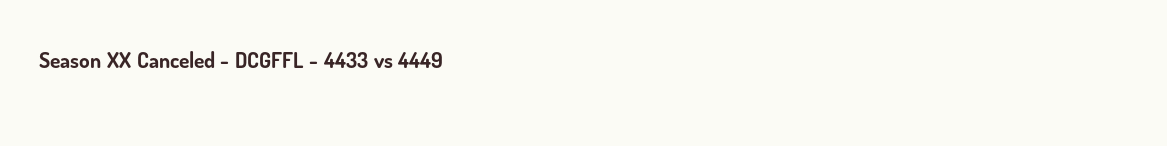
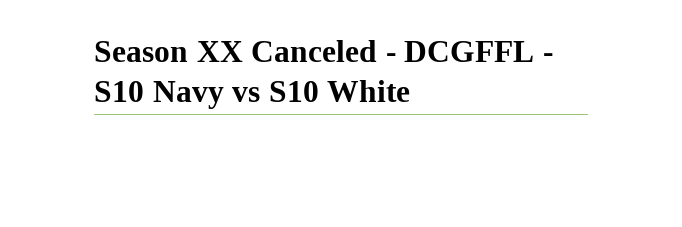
- Season XX Canceled - DCGFFL - 4433 vs 4449
+ Season XX Canceled - DCGFFL - S10 Navy vs S10 White

